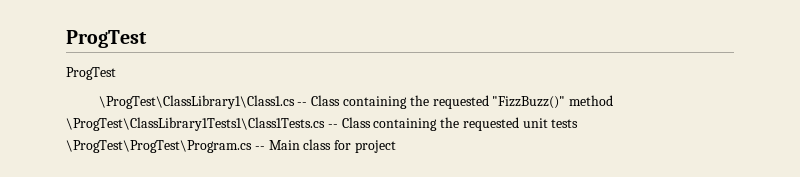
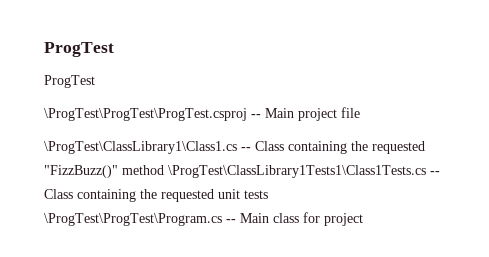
+ \ProgTest\ProgTest\ProgTest.csproj -- Main project file

